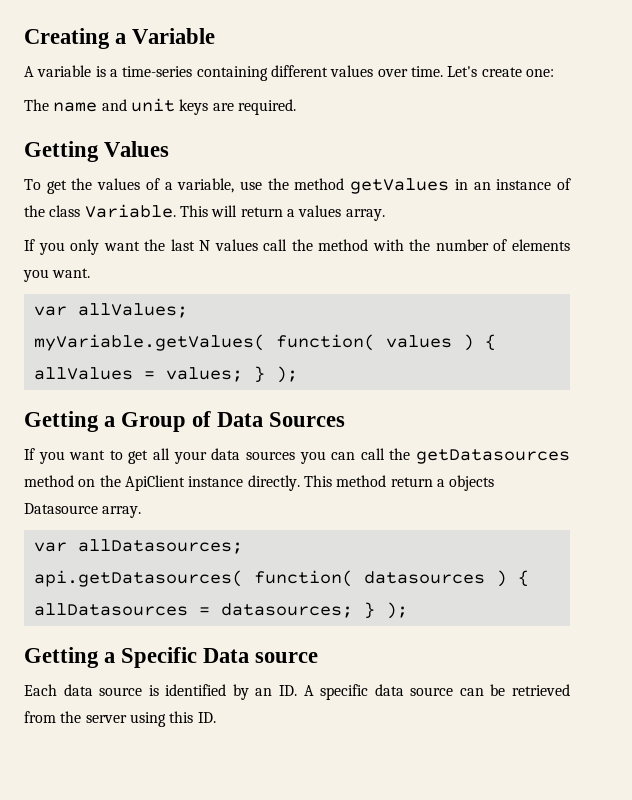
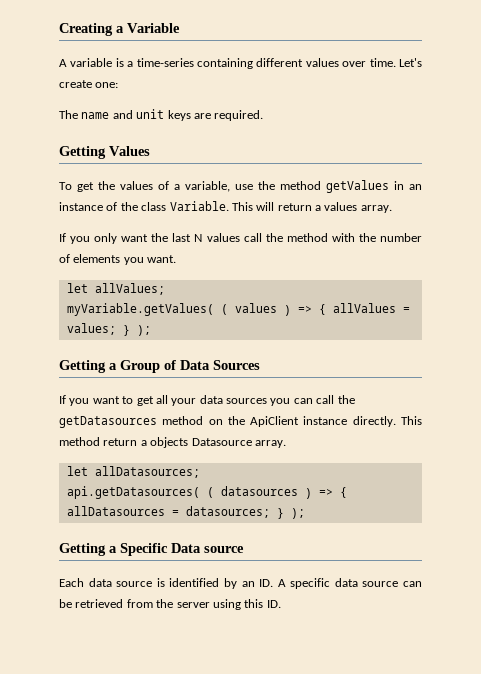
- var allValues;
+ let allValues;
- myVariable.getValues( function( values ) { allValues = values; } );
+ myVariable.getValues( ( values ) => { allValues = values; } );
- var allDatasources;
+ let allDatasources;
- api.getDatasources( function( datasources ) { allDatasources = datasources; } );
+ api.getDatasources( ( datasources ) => { allDatasources = datasources; } );

